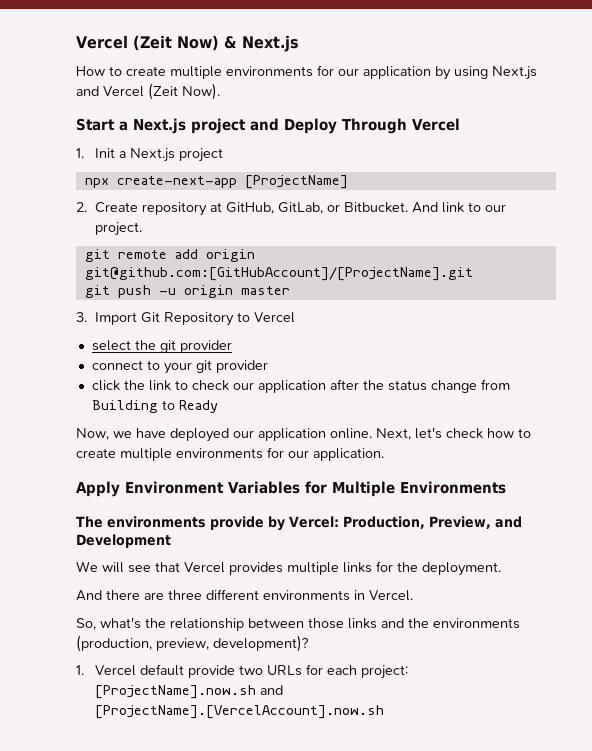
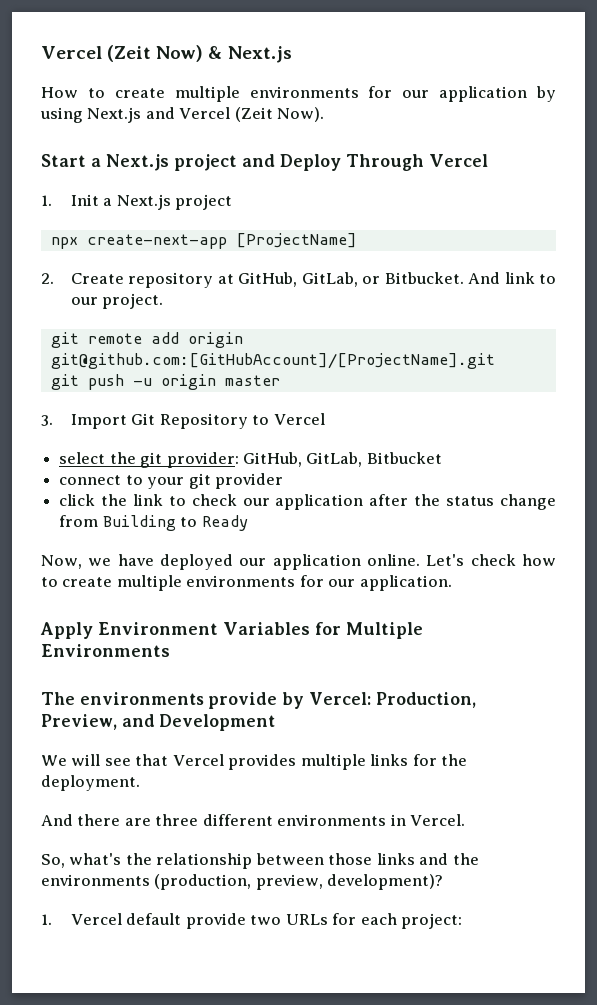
- select the git provider
+ select the git provider: GitHub, GitLab, Bitbucket
- Next, let's check how to create multiple environments for our application.
+ Let's check how to create multiple environments for our application.
- 1. Vercel default provide two URLs for each project: [ProjectName].now.sh and [ProjectName].[VercelAccount].now.sh
+ 1. Vercel default provide two URLs for each project:

